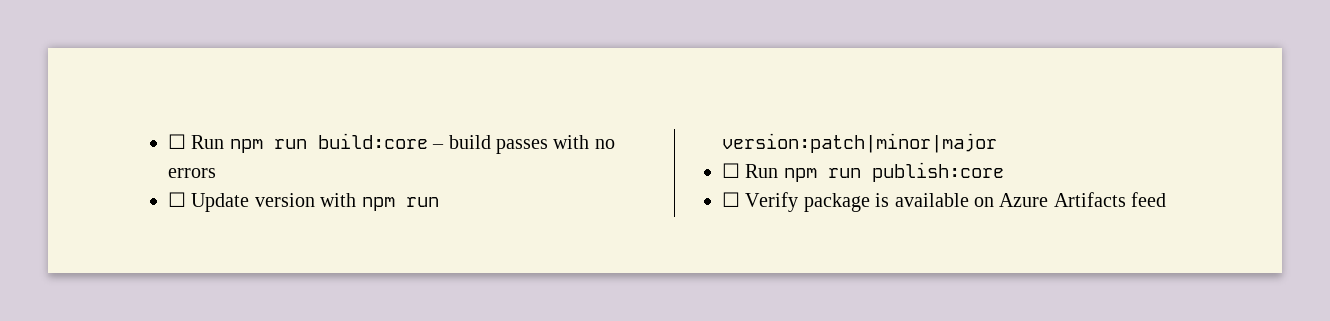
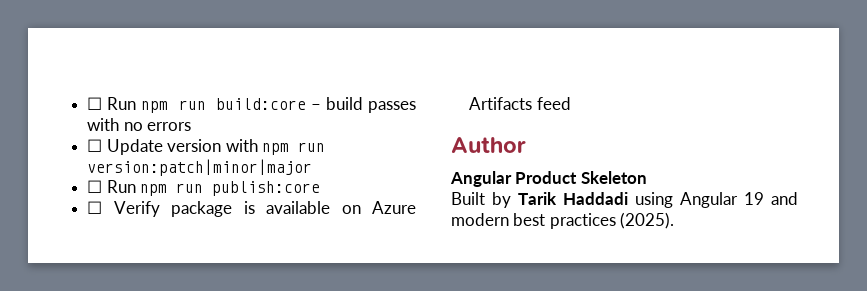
+ Author
+ Angular Product Skeleton
+ Built by Tarik Haddadi using Angular 19 and modern best practices (2025).

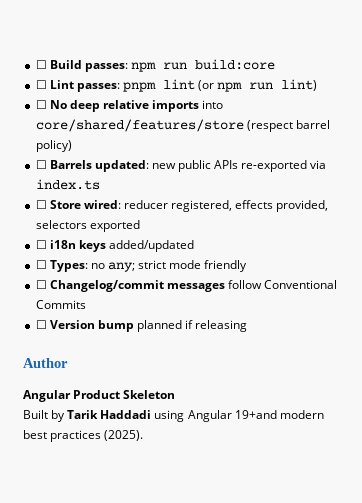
- ☐ Run npm run build:core – build passes with no errors
- ☐ Update version with npm run version:patch|minor|major
- ☐ Run npm run publish:core
- ☐ Verify package is available on Azure Artifacts feed
+ ☐ Build passes: npm run build:core
+ ☐ Lint passes: pnpm lint (or npm run lint)
+ ☐ No deep relative imports into core/shared/features/store (respect barrel policy)
+ ☐ Barrels updated: new public APIs re‑exported via index.ts
+ ☐ Store wired: reducer registered, effects provided, selectors exported
+ ☐ i18n keys added/updated
+ ☐ Types: no any; strict mode friendly
+ ☐ Changelog/commit messages follow Conventional Commits
+ ☐ Version bump planned if releasing
- Built by Tarik Haddadi using Angular 19 and modern best practices (2025).
+ Built by Tarik Haddadi using Angular 19+and modern best practices (2025).

